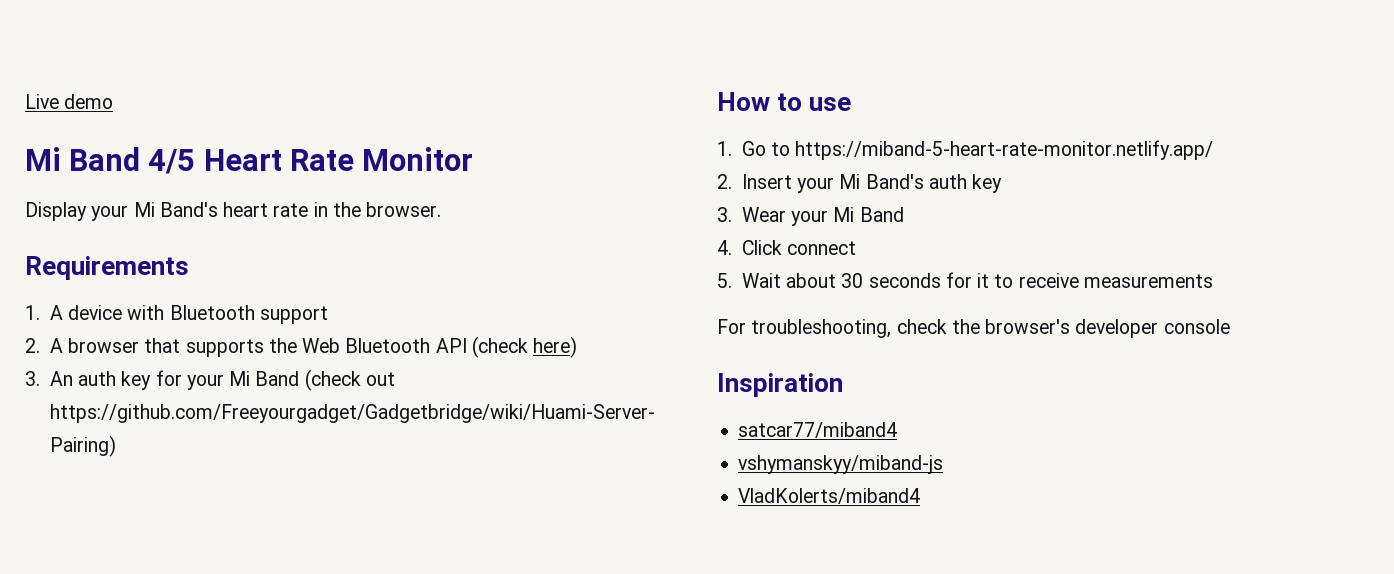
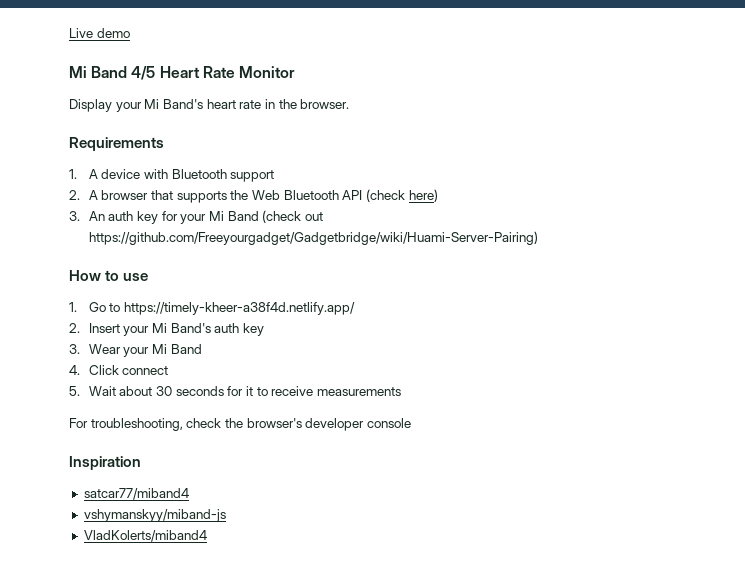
- 1. Go to https://miband-5-heart-rate-monitor.netlify.app/
+ 1. Go to https://timely-kheer-a38f4d.netlify.app/

